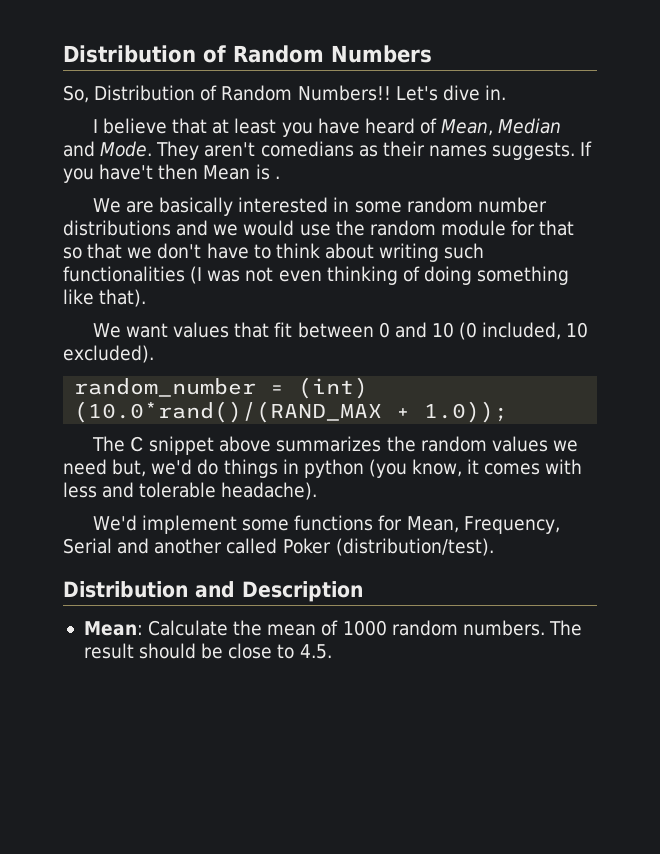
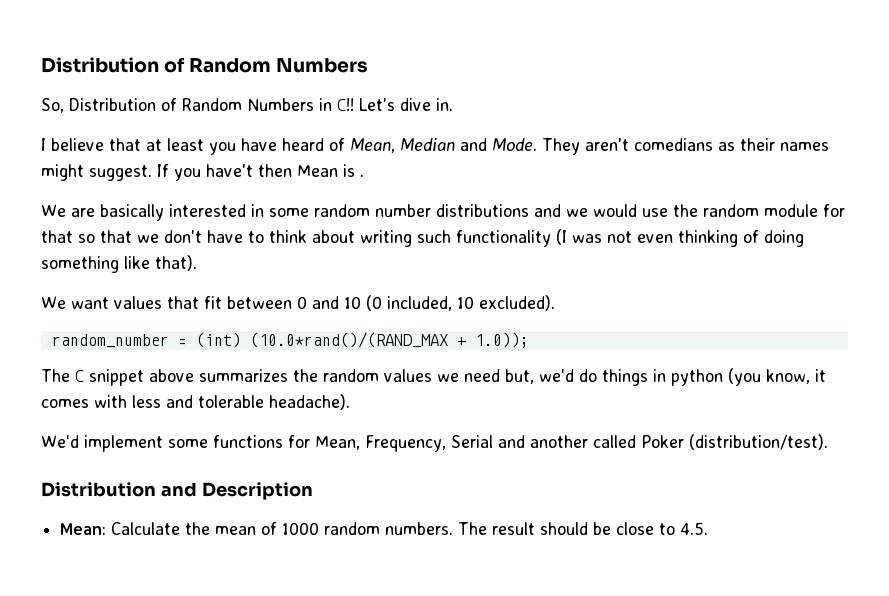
- So, Distribution of Random Numbers!!
+ So, Distribution of Random Numbers in C!!
- They aren't comedians as their names suggests.
+ They aren't comedians as their names might suggest.
- We are basically interested in some random number distributions and we would use the random module for that so that we don't have to think about writing such functionalities (I was not even thinking of doing something like that).
+ We are basically interested in some random number distributions and we would use the random module for that so that we don't have to think about writing such functionality (I was not even thinking of doing something like that).

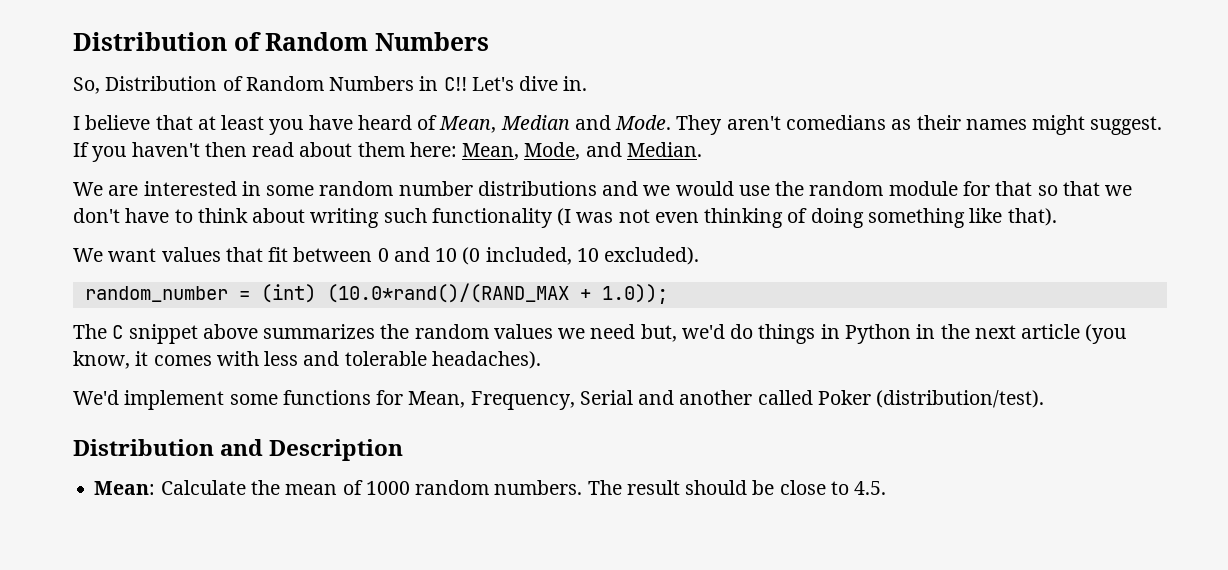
- If you have't then Mean is .
+ If you haven't then read about them here: Mean, Mode, and Median.
- We are basically interested in some random number distributions and we would use the random module for that so that we don't have to think about writing such functionality (I was not even thinking of doing something like that).
+ We are interested in some random number distributions and we would use the random module for that so that we don't have to think about writing such functionality (I was not even thinking of doing something like that).
- The C snippet above summarizes the random values we need but, we'd do things in python (you know, it comes with less and tolerable headache).
+ The C snippet above summarizes the random values we need but, we'd do things in Python in the next article (you know, it comes with less and tolerable headaches).

